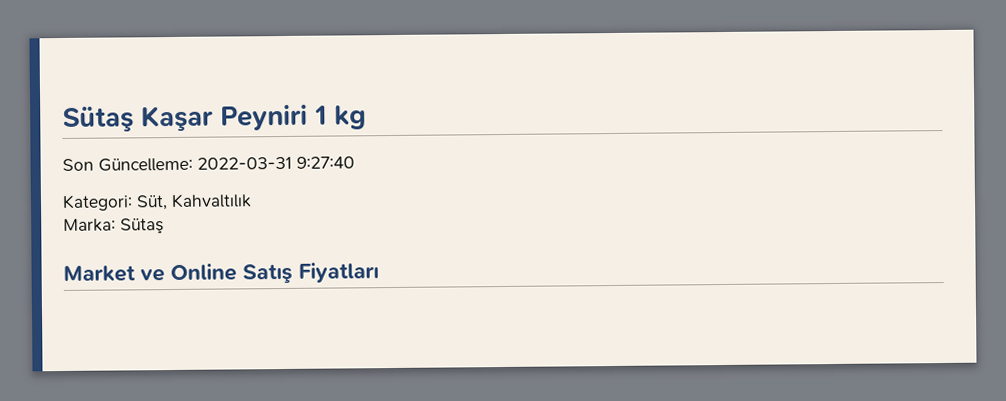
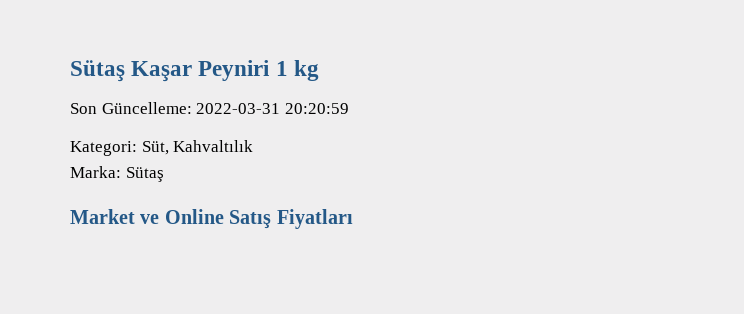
- Son Güncelleme: 2022-03-31 9:27:40
+ Son Güncelleme: 2022-03-31 20:20:59

